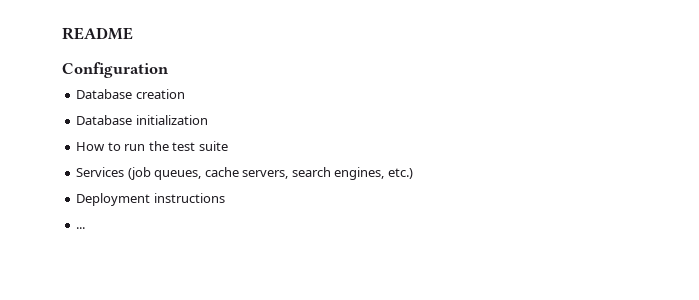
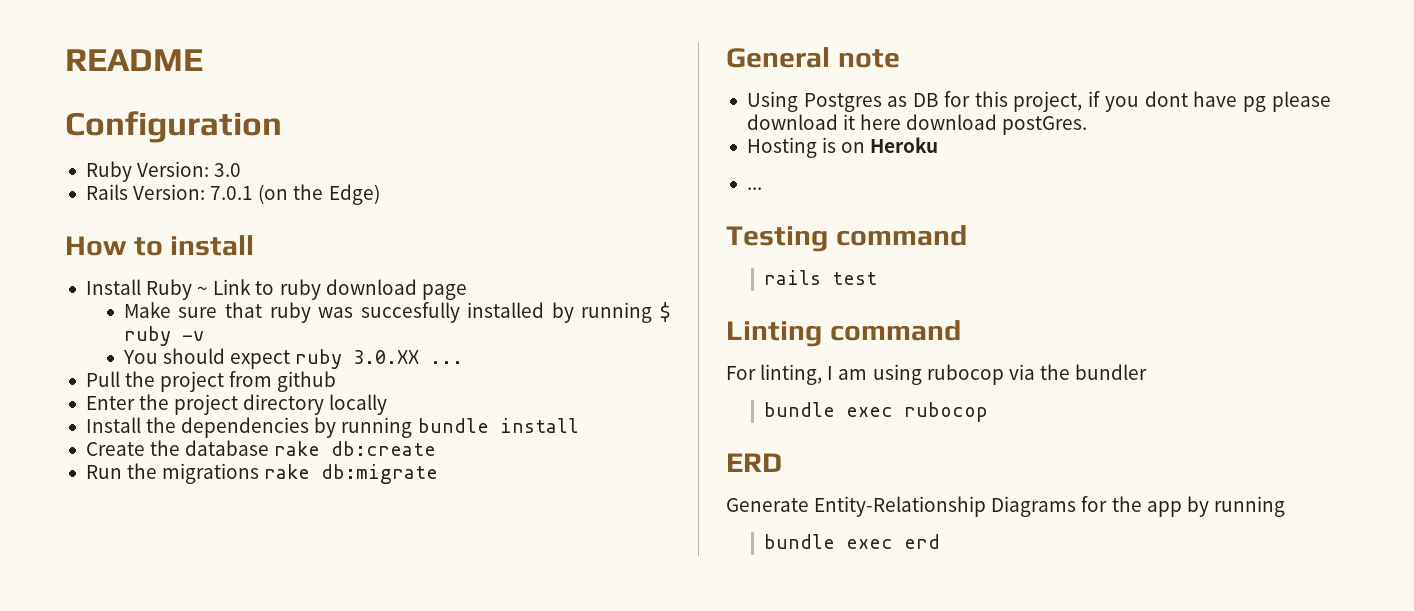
- Database creation
- Database initialization
- How to run the test suite
- Services (job queues, cache servers, search engines, etc.)
- Deployment instructions
+ Ruby Version: 3.0
+ Rails Version: 7.0.1 (on the Edge)
+ How to install
+ Install Ruby ~ Link to ruby download page
+ Make sure that ruby was succesfully installed by running $ ruby -v
+ You should expect ruby 3.0.XX ...
+ Pull the project from github
+ Enter the project directory locally
+ Install the dependencies by running bundle install
+ Create the database rake db:create
+ Run the migrations rake db:migrate
+ General note
+ Using Postgres as DB for this project, if you dont have pg please download it here download postGres.
+ Hosting is on Heroku
  ...
+ Testing command
+ rails test
+ Linting command
+ For linting, I am using rubocop via the bundler
+ bundle exec rubocop
+ ERD
+ Generate Entity-Relationship Diagrams for the app by running
+ bundle exec erd

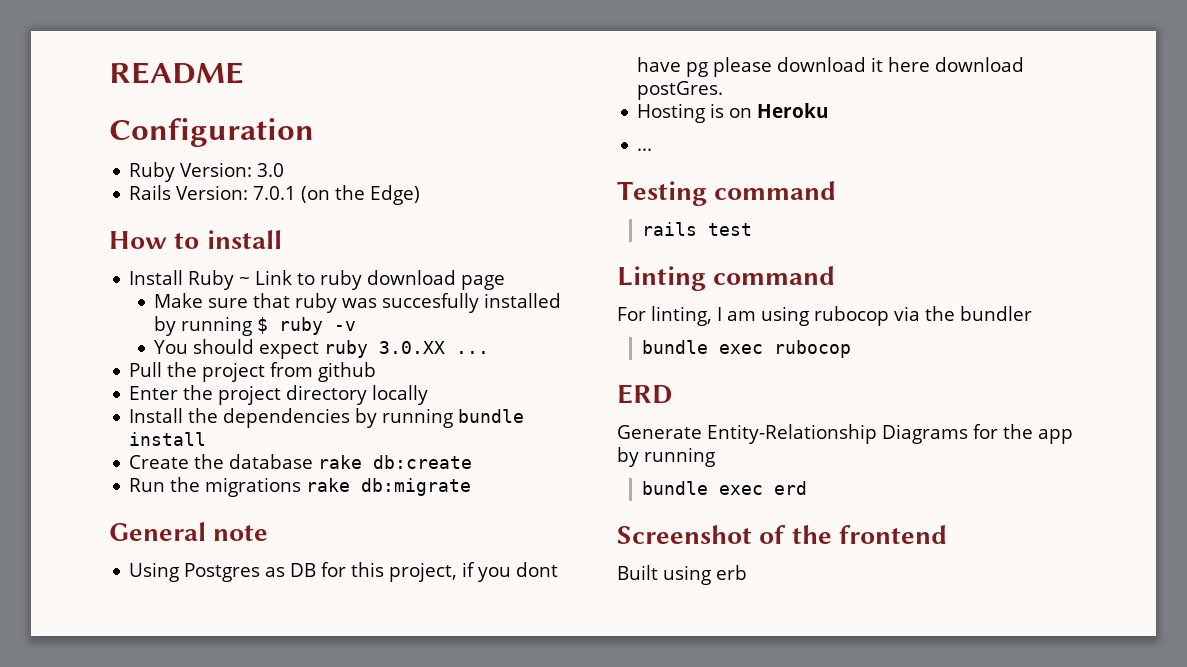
+ Screenshot of the frontend
+ Built using erb

